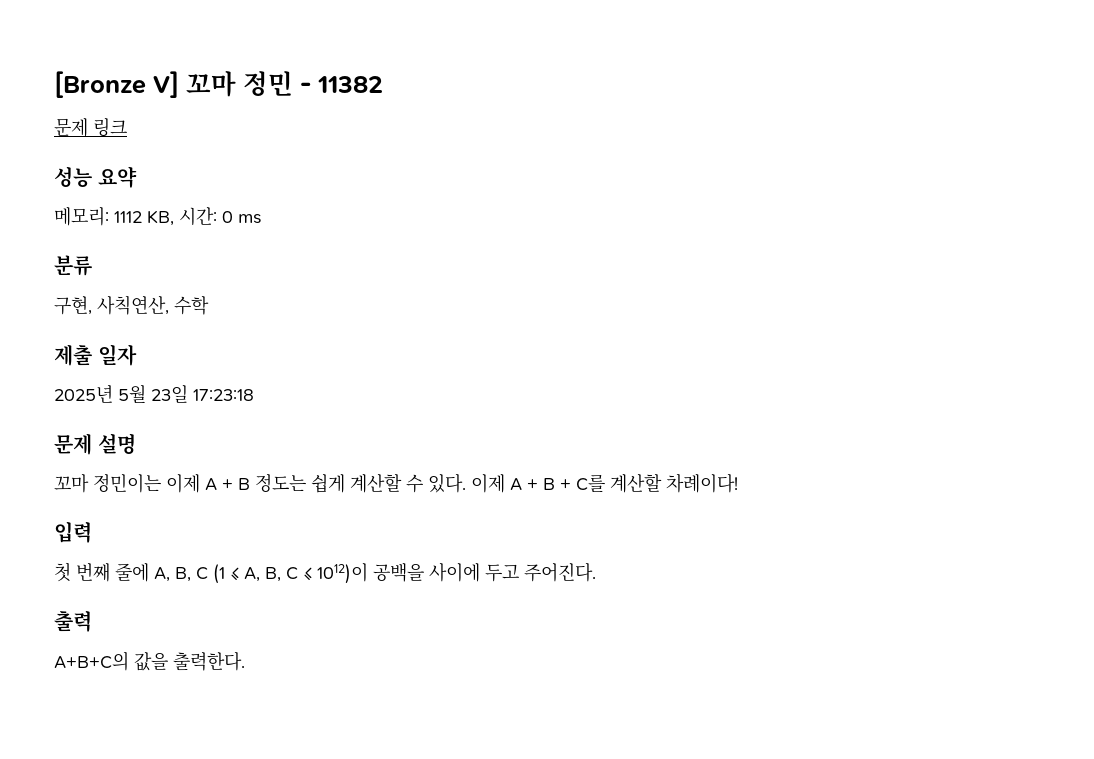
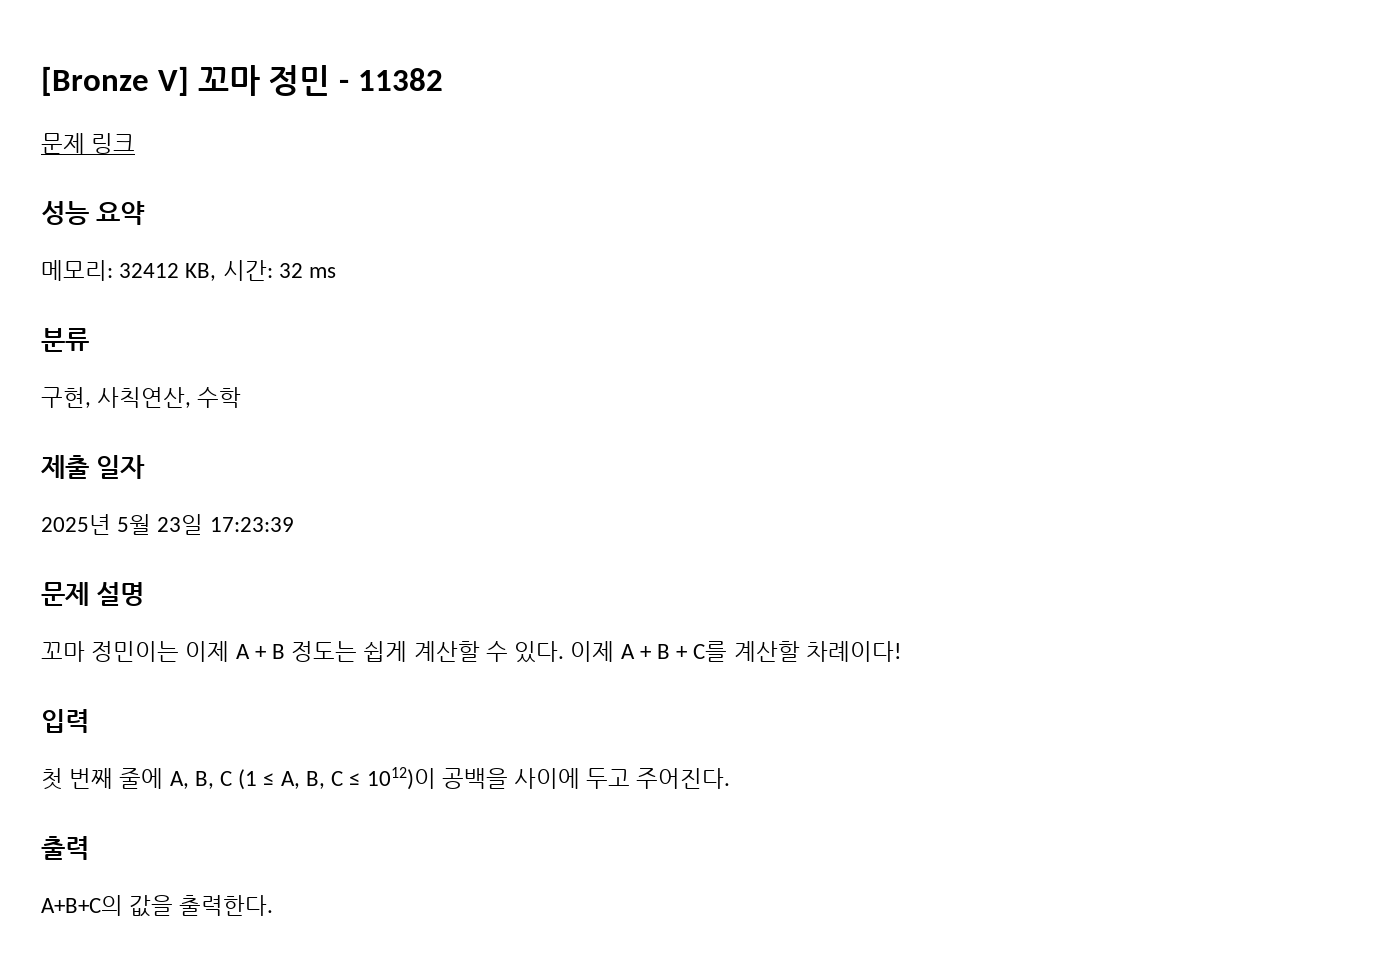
- 메모리: 1112 KB, 시간: 0 ms
+ 메모리: 32412 KB, 시간: 32 ms
- 2025년 5월 23일 17:23:18
+ 2025년 5월 23일 17:23:39

